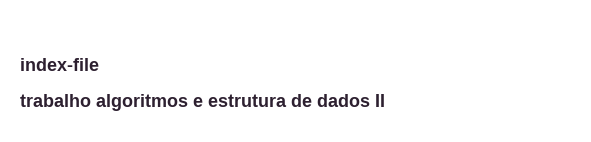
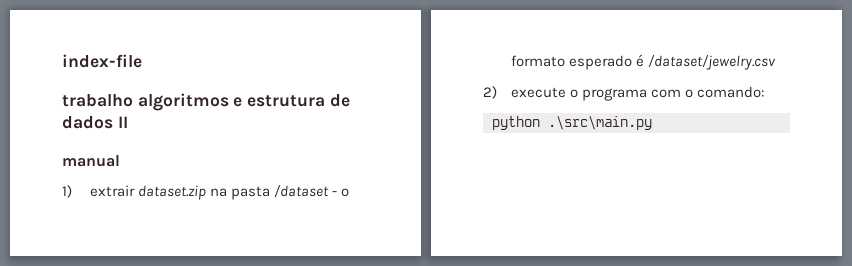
+ manual
+ 1) extrair dataset.zip na pasta /dataset - o formato esperado é /dataset/jewelry.csv
+ 2) execute o programa com o comando:
+ python .\src\main.py

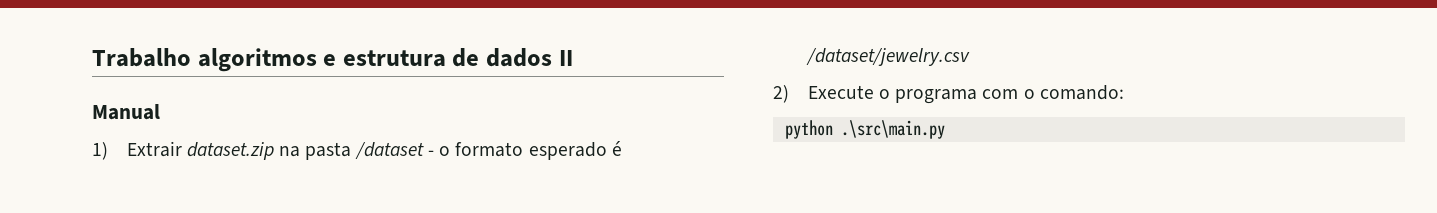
- index-file
- trabalho algoritmos e estrutura de dados II
+ Trabalho algoritmos e estrutura de dados II
- manual
+ Manual
- 1) extrair dataset.zip na pasta /dataset - o formato esperado é /dataset/jewelry.csv
+ 1) Extrair dataset.zip na pasta /dataset - o formato esperado é /dataset/jewelry.csv
- 2) execute o programa com o comando:
+ 2) Execute o programa com o comando:

